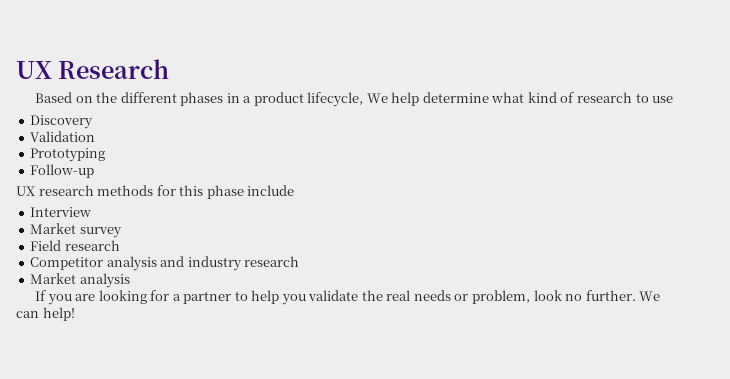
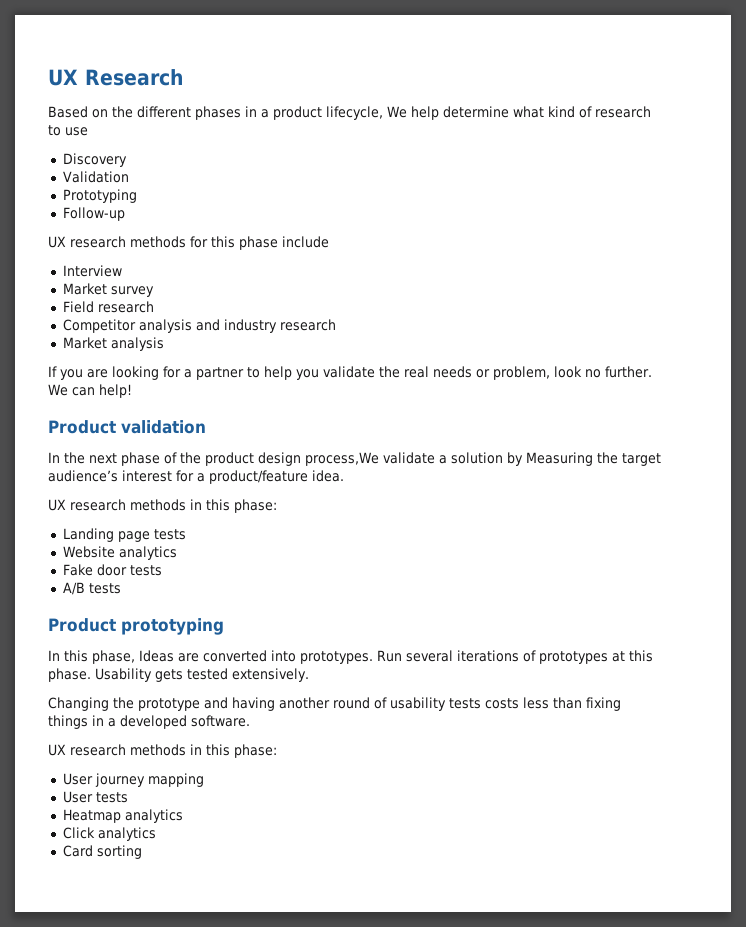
+ Product validation
+ In the next phase of the product design process,We validate a solution by Measuring the target audience’s interest for a product/feature idea.
+ UX research methods in this phase:
+ Landing page tests
+ Website analytics
+ Fake door tests
+ A/B tests
+ Product prototyping
+ In this phase, Ideas are converted into prototypes. Run several iterations of prototypes at this phase. Usability gets tested extensively.
+ Changing the prototype and having another round of usability tests costs less than fixing things in a developed software.
+ UX research methods in this phase:
+ User journey mapping
+ User tests
+ Heatmap analytics
+ Click analytics
+ Card sorting

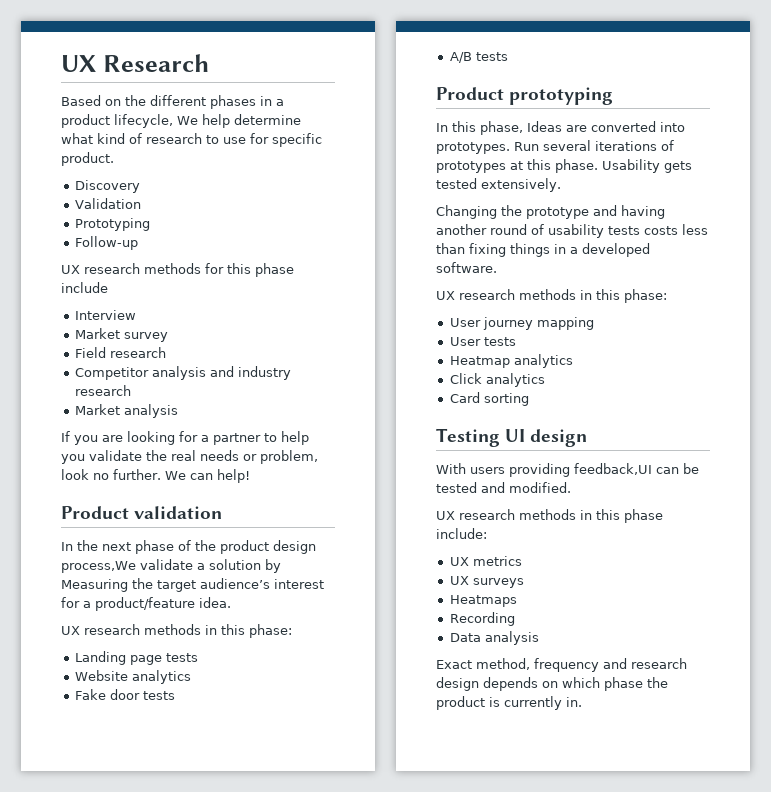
- Based on the different phases in a product lifecycle, We help determine what kind of research to use
+ Based on the different phases in a product lifecycle, We help determine what kind of research to use for specific product.
+ Testing UI design
+ With users providing feedback,UI can be tested and modified.
+ UX research methods in this phase include:
+ UX metrics
+ UX surveys
+ Heatmaps
+ Recording
+ Data analysis
+ Exact method, frequency and research design depends on which phase the product is currently in.

